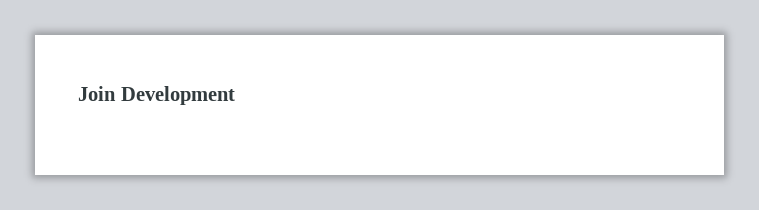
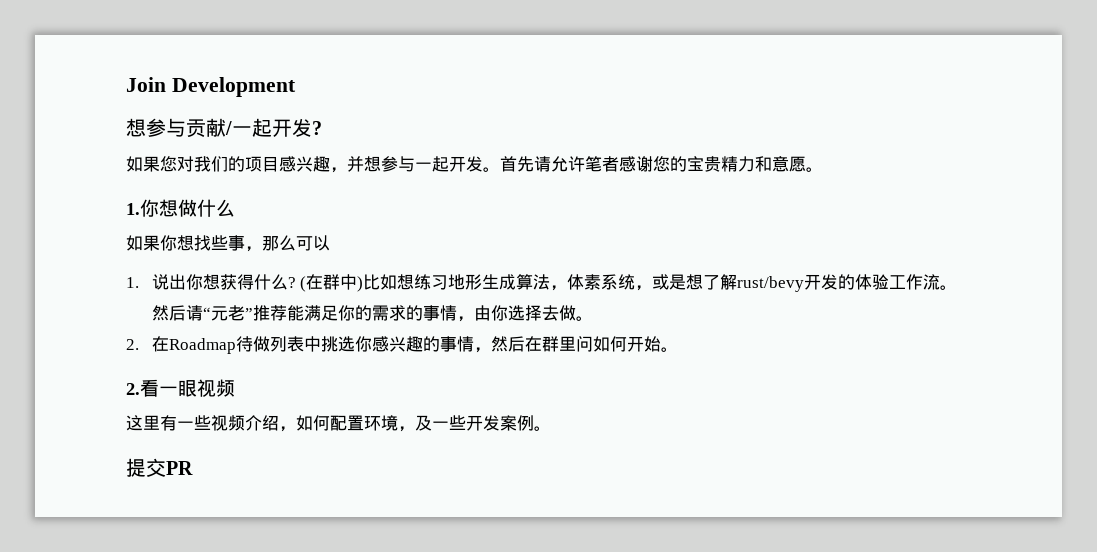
+ 想参与贡献/一起开发?
+ 如果您对我们的项目感兴趣，并想参与一起开发。首先请允许笔者感谢您的宝贵精力和意愿。
+ 1.你想做什么
+ 如果你想找些事，那么可以
+ 1.说出你想获得什么? (在群中)比如想练习地形生成算法，体素系统，或是想了解rust/bevy开发的体验工作流。
+ 然后请“元老”推荐能满足你的需求的事情，由你选择去做。
+ 2.在Roadmap待做列表中挑选你感兴趣的事情，然后在群里问如何开始。
+ 2.看一眼视频
+ 这里有一些视频介绍，如何配置环境，及一些开发案例。
+ 提交PR

